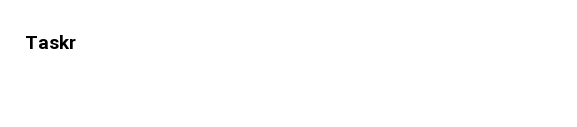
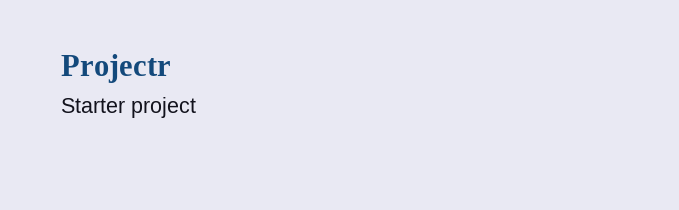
- Taskr
+ Projectr
+ Starter project

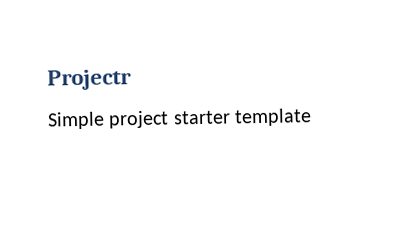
- Starter project
+ Simple project starter template

